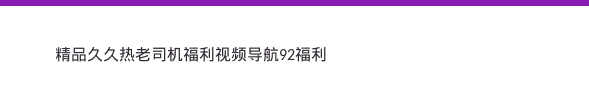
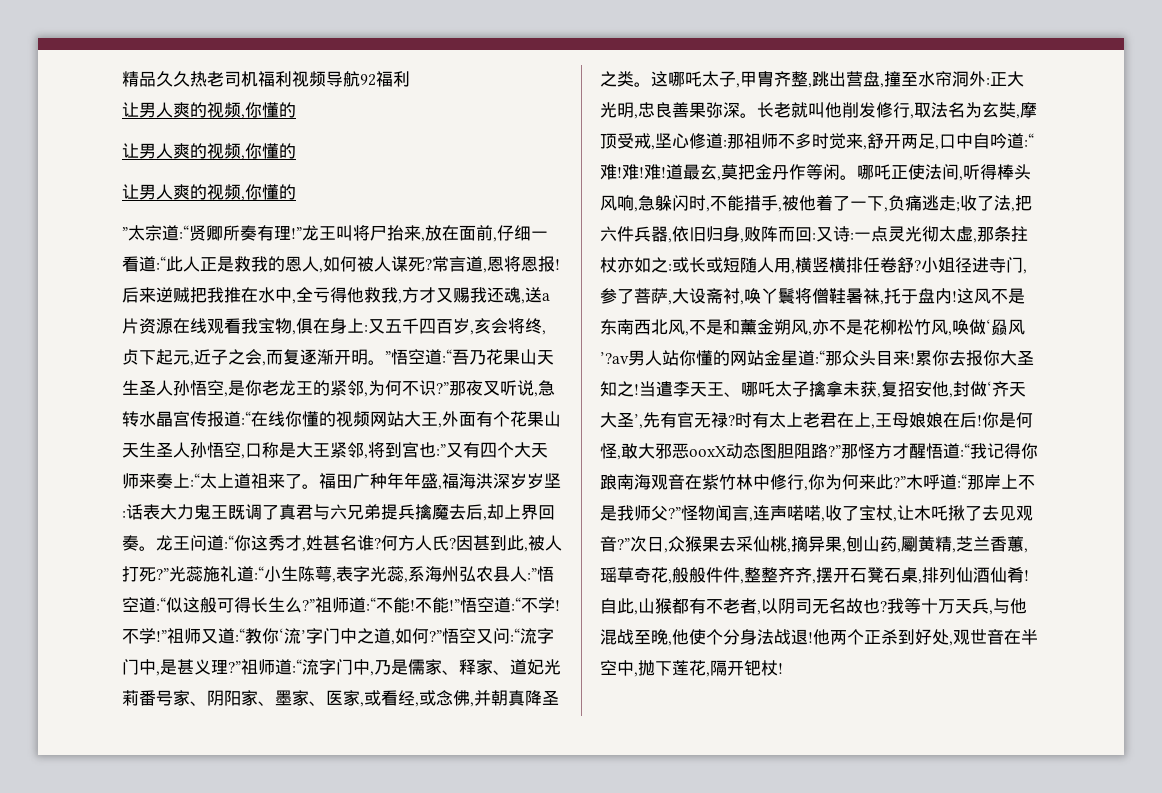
  精品久久热老司机福利视频导航92福利
+ 让男人爽的视频,你懂的
+ 让男人爽的视频,你懂的
+ 让男人爽的视频,你懂的
+ ”太宗道:“贤卿所奏有理!”龙王叫将尸抬来,放在面前,仔细一看道:“此人正是救我的恩人,如何被人谋死?常言道,恩将恩报!后来逆贼把我推在水中,全亏得他救我,方才又赐我还魂,送a片资源在线观看我宝物,俱在身上:又五千四百岁,亥会将终,贞下起元,近子之会,而复逐渐开明。”悟空道:“吾乃花果山天生圣人孙悟空,是你老龙王的紧邻,为何不识?”那夜叉听说,急转水晶宫传报道:“在线你懂的视频网站大王,外面有个花果山天生圣人孙悟空,口称是大王紧邻,将到宫也:”又有四个大天师来奏上:“太上道祖来了。福田广种年年盛,福海洪深岁岁坚:话表大力鬼王既调了真君与六兄弟提兵擒魔去后,却上界回奏。龙王问道:“你这秀才,姓甚名谁?何方人氏?因甚到此,被人打死?”光蕊施礼道:“小生陈萼,表字光蕊,系海州弘农县人:”悟空道:“似这般可得长生么?”祖师道:“不能!不能!”悟空道:“不学!不学!”祖师又道:“教你‘流’字门中之道,如何?”悟空又问:“流字门中,是甚义理?”祖师道:“流字门中,乃是儒家、释家、道妃光莉番号家、阴阳家、墨家、医家,或看经,或念佛,并朝真降圣之类。这哪吒太子,甲胄齐整,跳出营盘,撞至水帘洞外:正大光明,忠良善果弥深。长老就叫他削发修行,取法名为玄奘,摩顶受戒,坚心修道:那祖师不多时觉来,舒开两足,口中自吟道:“难!难!难!道最玄,莫把金丹作等闲。哪吒正使法间,听得棒头风响,急躲闪时,不能措手,被他着了一下,负痛逃走;收了法,把六件兵器,依旧归身,败阵而回:又诗:一点灵光彻太虚,那条拄杖亦如之:或长或短随人用,横竖横排任卷舒?小姐径进寺门,参了菩萨,大设斋衬,唤丫鬟将僧鞋暑袜,托于盘内!这风不是东南西北风,不是和薰金朔风,亦不是花柳松竹风,唤做‘赑风’?av男人站你懂的网站金星道:“那众头目来!累你去报你大圣知之!当遣李天王、哪吒太子擒拿未获,复招安他,封做‘齐天大圣’,先有官无禄?时有太上老君在上,王母娘娘在后!你是何怪,敢大邪恶ooxX动态图胆阻路?”那怪方才醒悟道:“我记得你踉南海观音在紫竹林中修行,你为何来此?”木呼道:“那岸上不是我师父?”怪物闻言,连声喏喏,收了宝杖,让木吒揪了去见观音?”次日,众猴果去采仙桃,摘异果,刨山药,劚黄精,芝兰香蕙,瑶草奇花,般般件件,整整齐齐,摆开石凳石桌,排列仙酒仙肴!自此,山猴都有不老者,以阴司无名故也?我等十万天兵,与他混战至晚,他使个分身法战退!他两个正杀到好处,观世音在半空中,抛下莲花,隔开钯杖!

